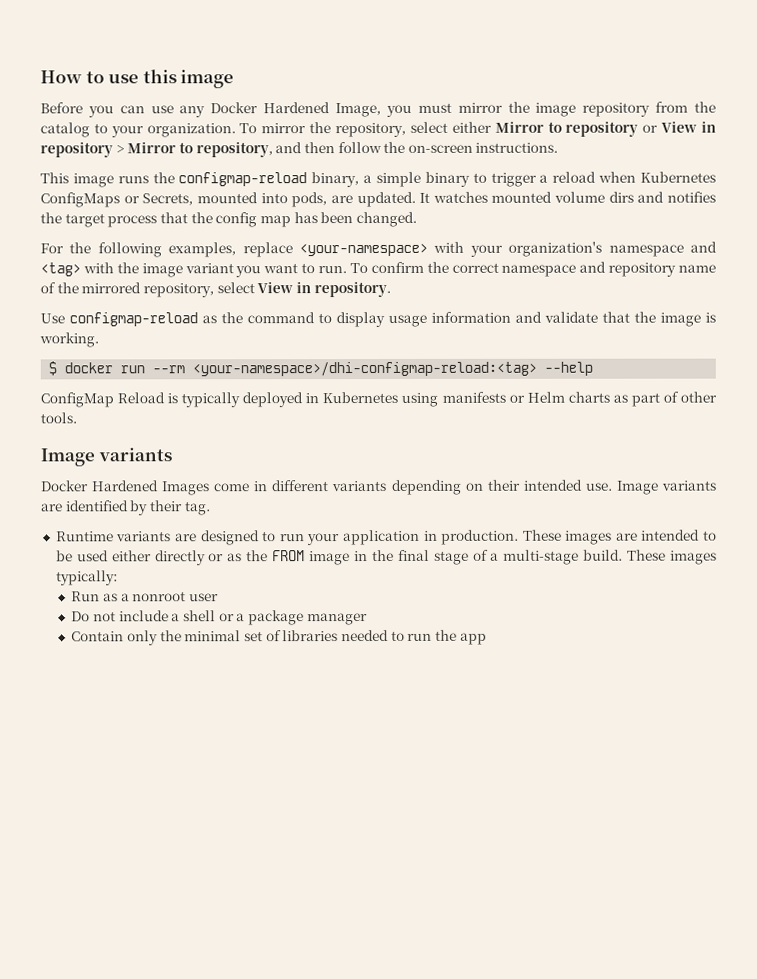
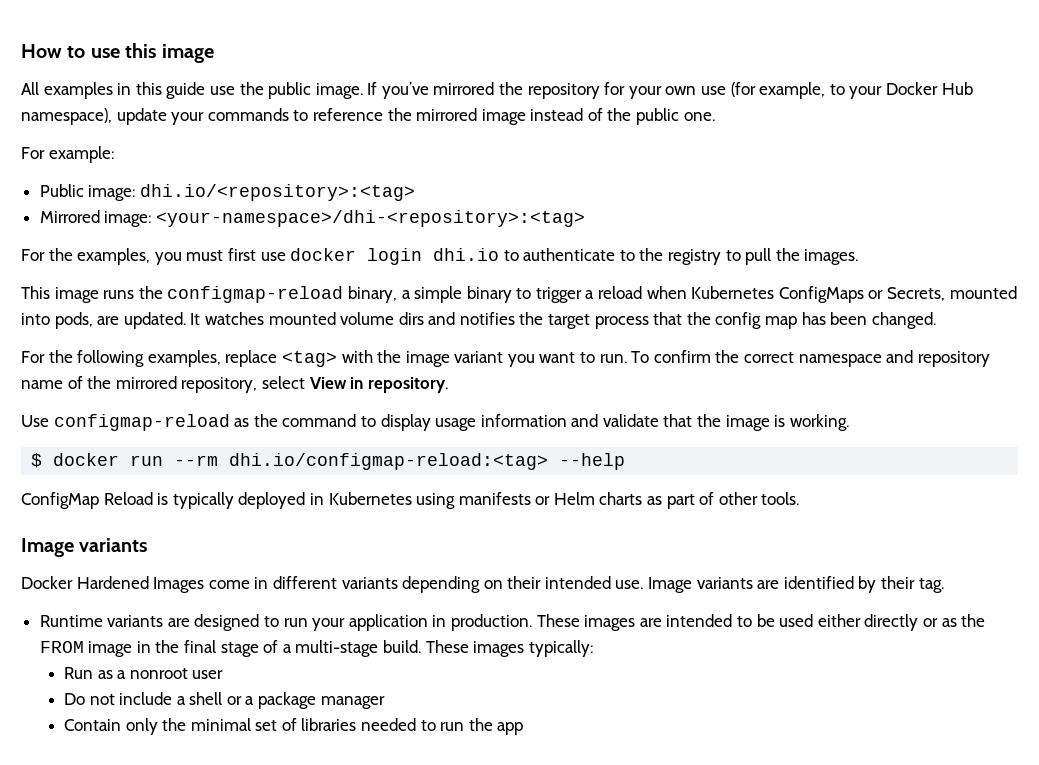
- Before you can use any Docker Hardened Image, you must mirror the image repository from the catalog to your organization. To mirror the repository, select either Mirror to repository or View in repository > Mirror to repository, and then follow the on-screen instructions.
+ All examples in this guide use the public image. If you’ve mirrored the repository for your own use (for example, to your Docker Hub namespace), update your commands to reference the mirrored image instead of the public one.
+ For example:
+ Public image: dhi.io/<repository>:<tag>
+ Mirrored image: <your-namespace>/dhi-<repository>:<tag>
+ For the examples, you must first use docker login dhi.io to authenticate to the registry to pull the images.
- For the following examples, replace <your-namespace> with your organization's namespace and <tag> with the image variant you want to run.
+ For the following examples, replace <tag> with the image variant you want to run.
- $ docker run --rm <your-namespace>/dhi-configmap-reload:<tag> --help
+ $ docker run --rm dhi.io/configmap-reload:<tag> --help

